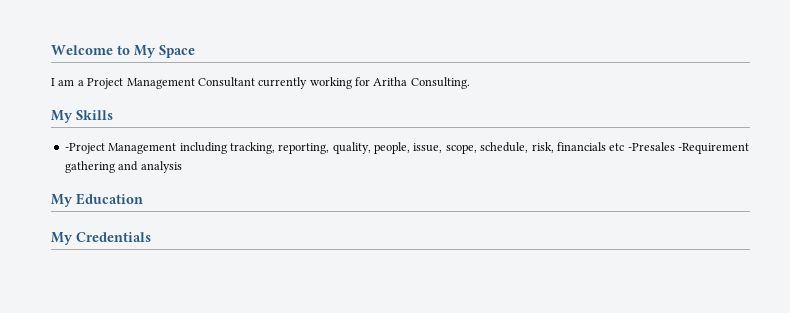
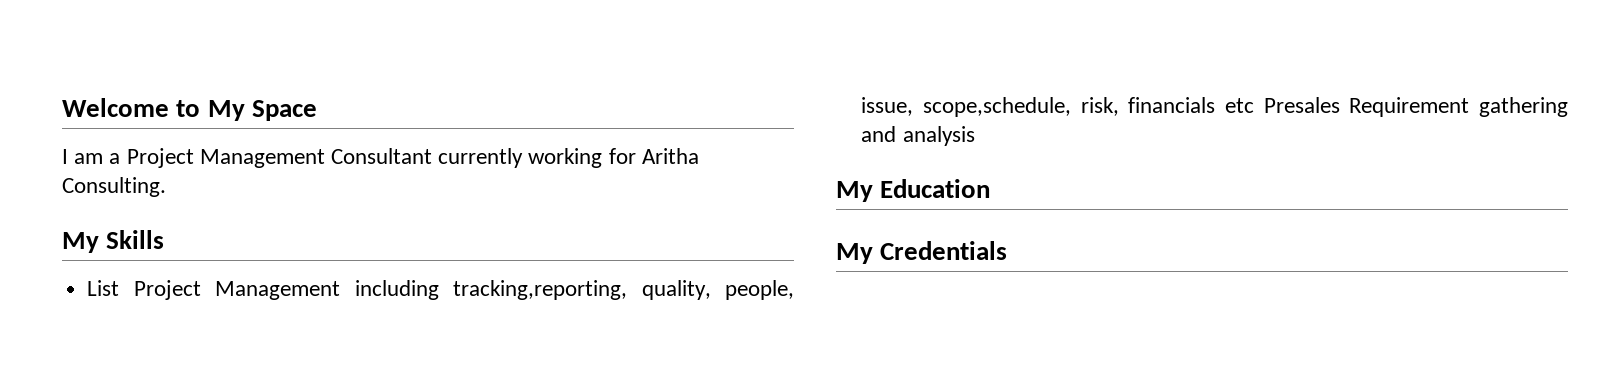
- -Project Management including tracking, reporting, quality, people, issue, scope, schedule, risk, financials etc -Presales -Requirement gathering and analysis
+ List Project Management including tracking,reporting, quality, people, issue, scope,schedule, risk, financials etc Presales Requirement gathering and analysis

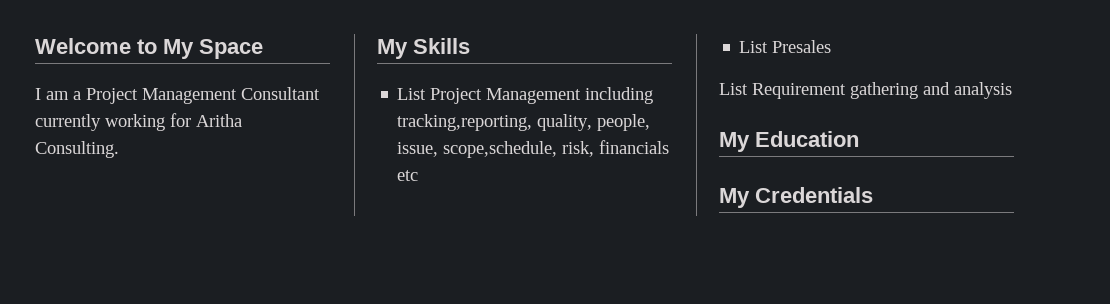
- List Project Management including tracking,reporting, quality, people, issue, scope,schedule, risk, financials etc Presales Requirement gathering and analysis
+ List Project Management including tracking,reporting, quality, people, issue, scope,schedule, risk, financials etc
+ List Presales
+ List Requirement gathering and analysis

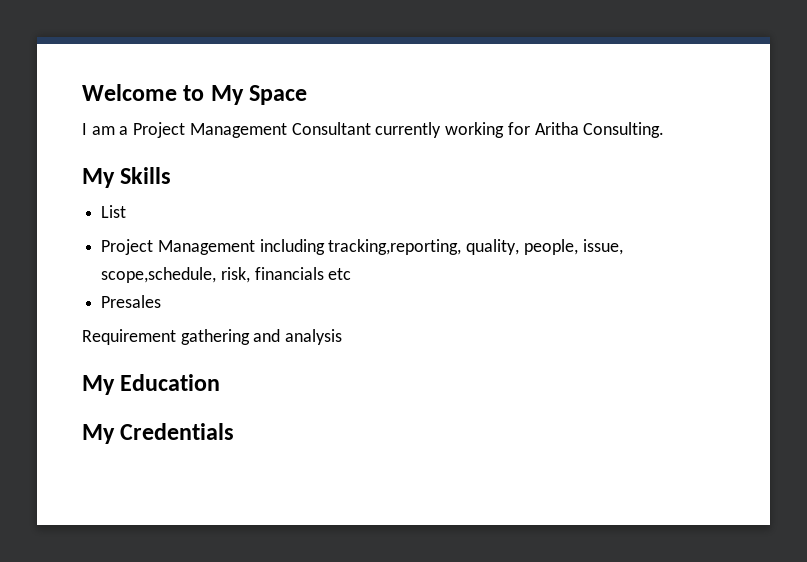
- List Project Management including tracking,reporting, quality, people, issue, scope,schedule, risk, financials etc
+ List
+ Project Management including tracking,reporting, quality, people, issue, scope,schedule, risk, financials etc
- List Presales
+ Presales
- List Requirement gathering and analysis
+ Requirement gathering and analysis

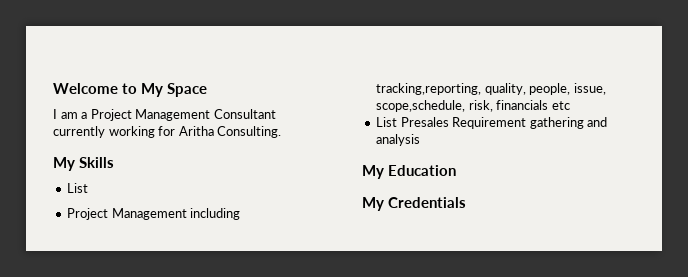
- Presales
- Requirement gathering and analysis
+ List Presales Requirement gathering and analysis

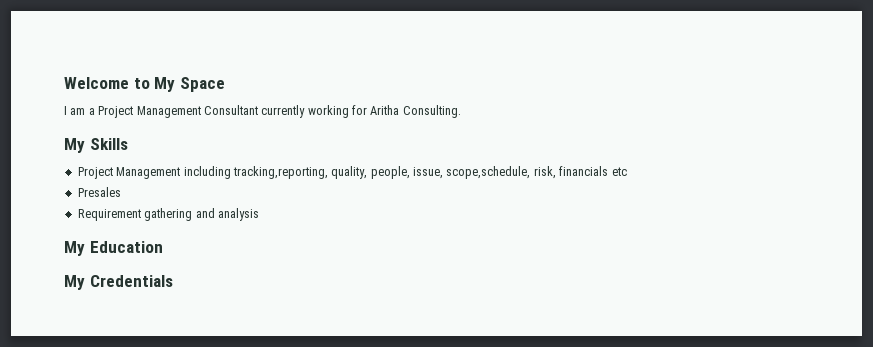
  My Skills
- List
- List Presales Requirement gathering and analysis
+ Presales
+ Requirement gathering and analysis

